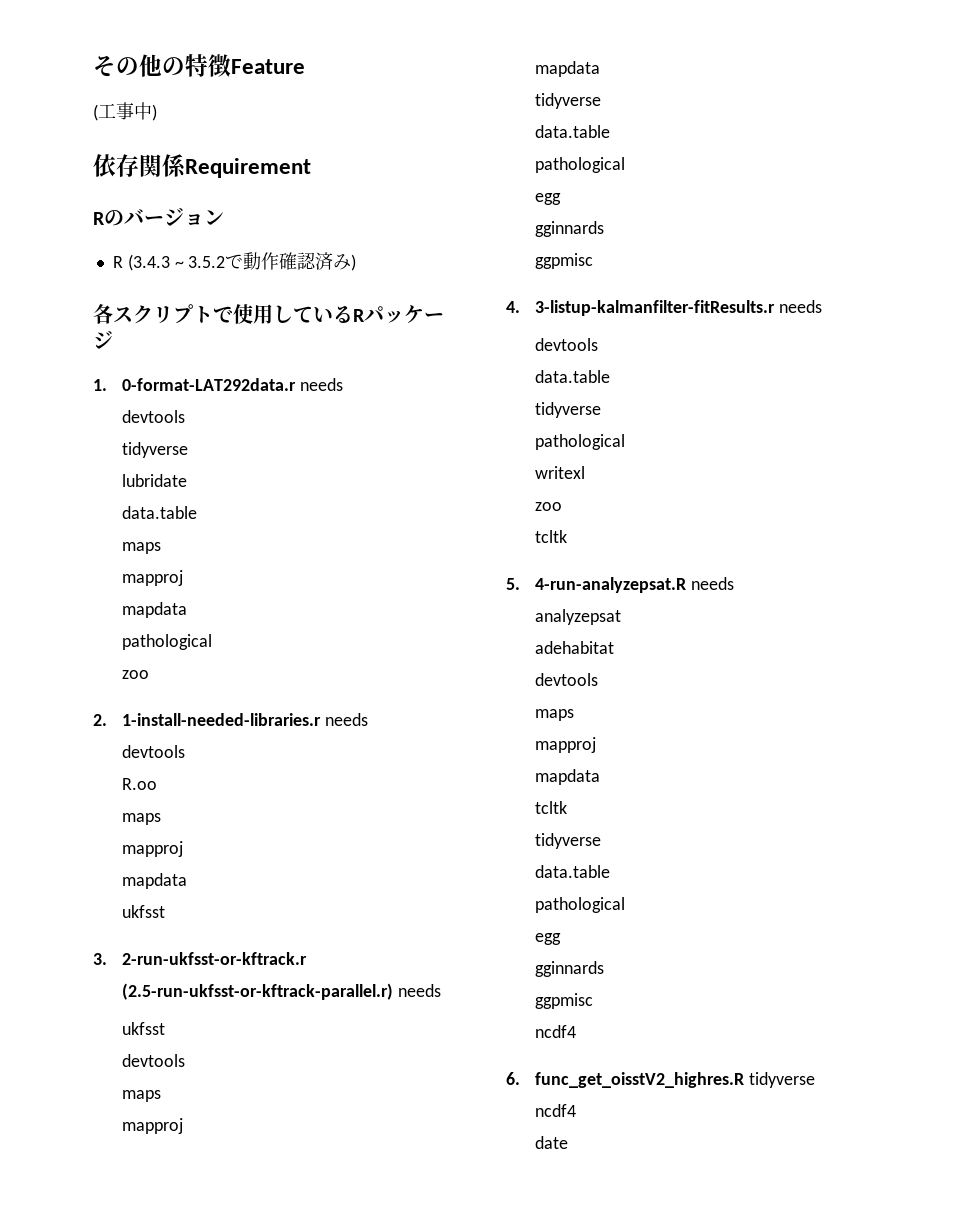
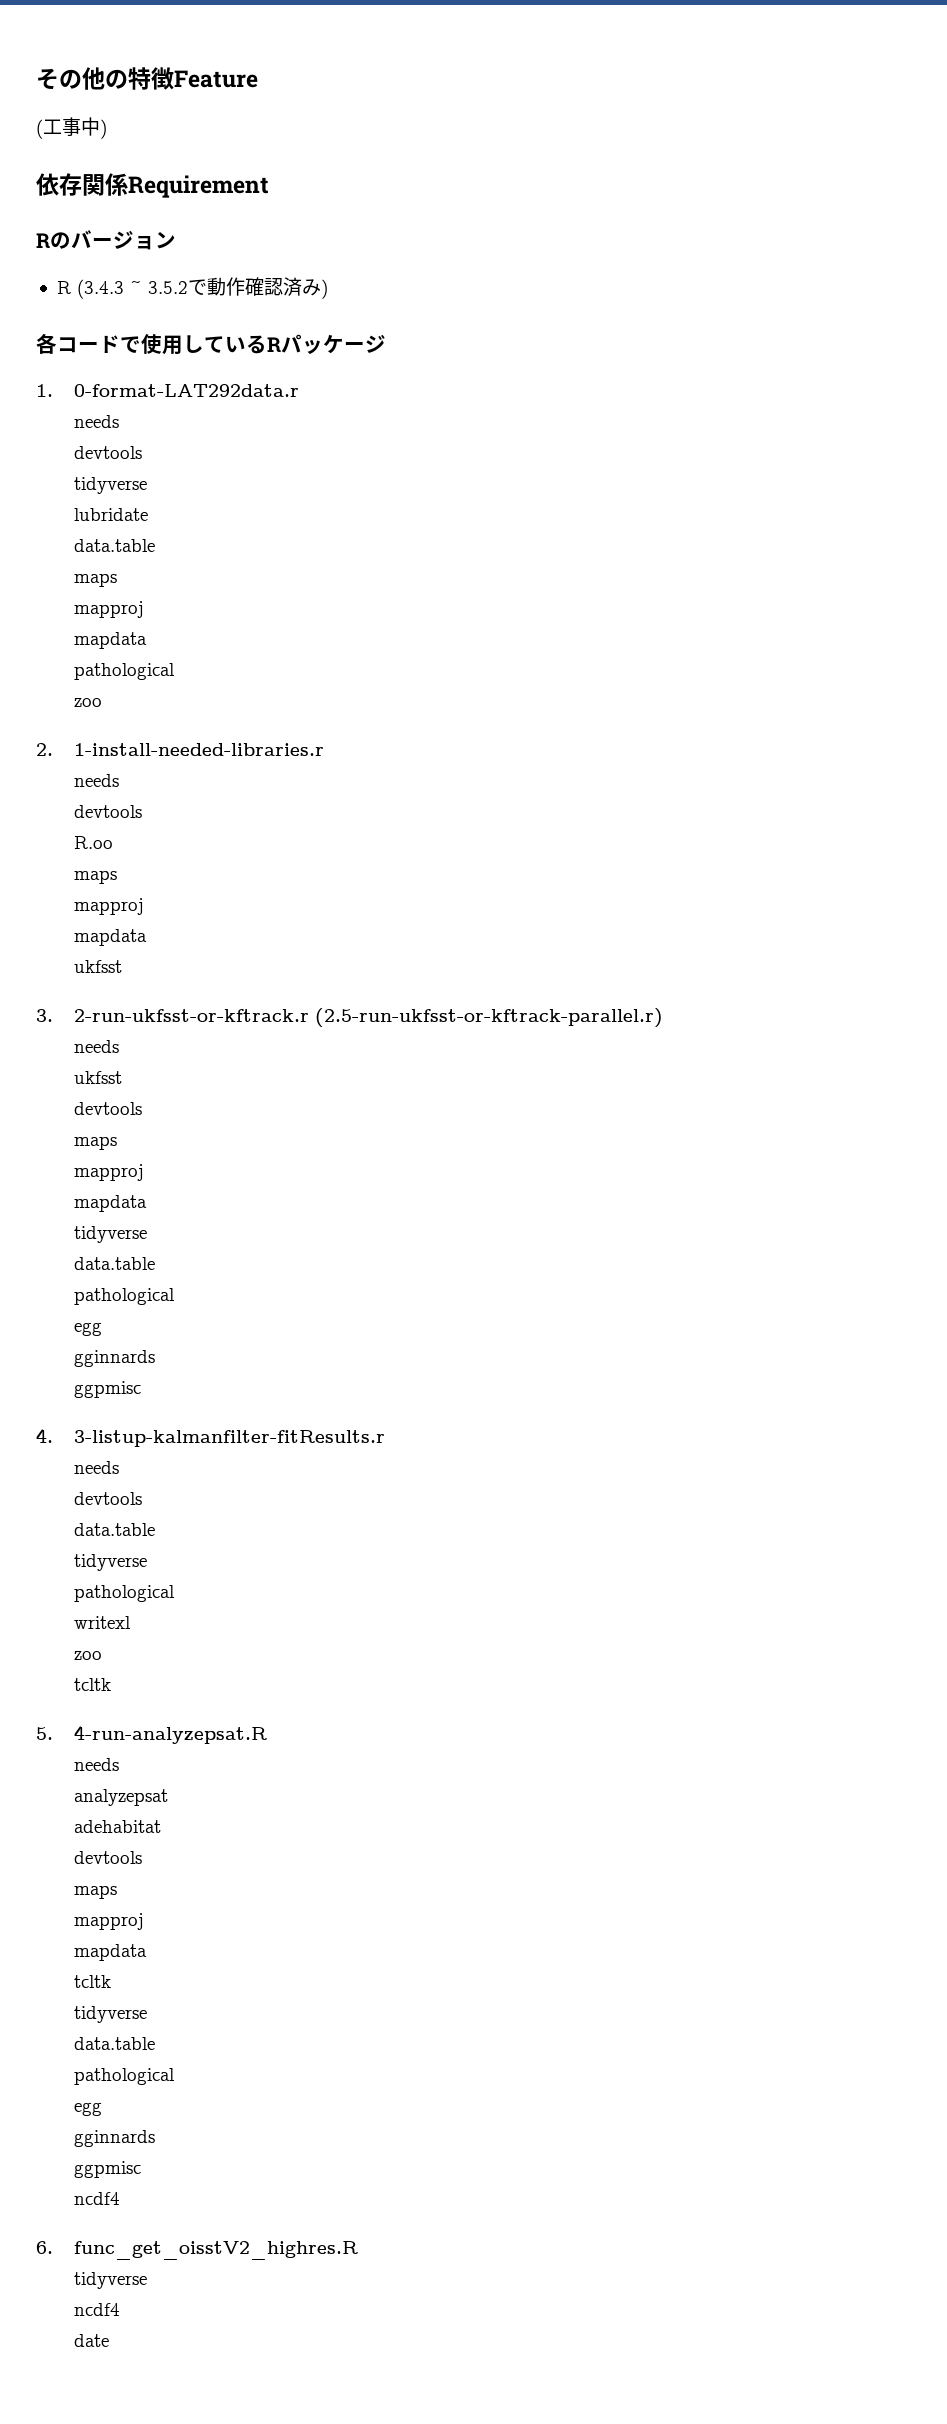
- 各スクリプトで使用しているRパッケージ
+ 各コードで使用しているRパッケージ
- 1. 0-format-LAT292data.r needs
+ 1. 0-format-LAT292data.r
+ needs
- 2. 1-install-needed-libraries.r needs
+ 2. 1-install-needed-libraries.r
+ needs
- 3. 2-run-ukfsst-or-kftrack.r (2.5-run-ukfsst-or-kftrack-parallel.r) needs
+ 3. 2-run-ukfsst-or-kftrack.r (2.5-run-ukfsst-or-kftrack-parallel.r)
+ needs
- 4. 3-listup-kalmanfilter-fitResults.r needs
+ 4. 3-listup-kalmanfilter-fitResults.r
+ needs
- 5. 4-run-analyzepsat.R needs
+ 5. 4-run-analyzepsat.R
+ needs
- 6. func_get_oisstV2_highres.R tidyverse
+ 6. func_get_oisstV2_highres.R
+ tidyverse

